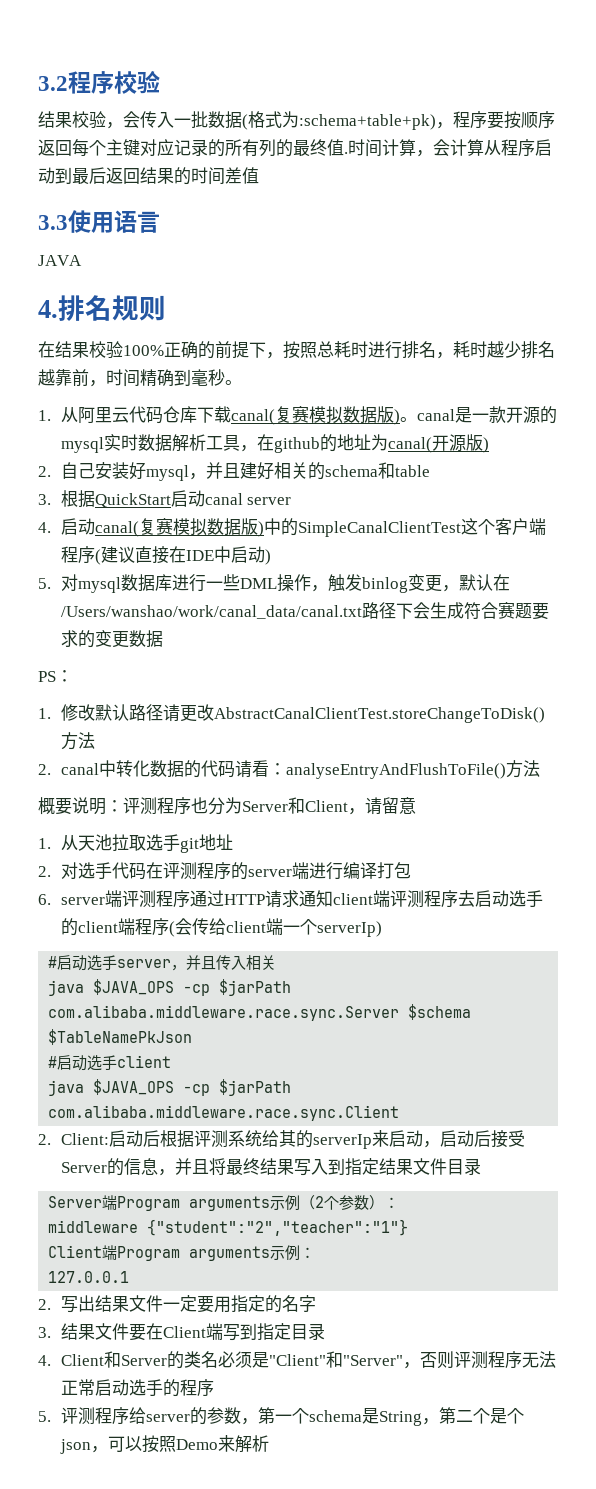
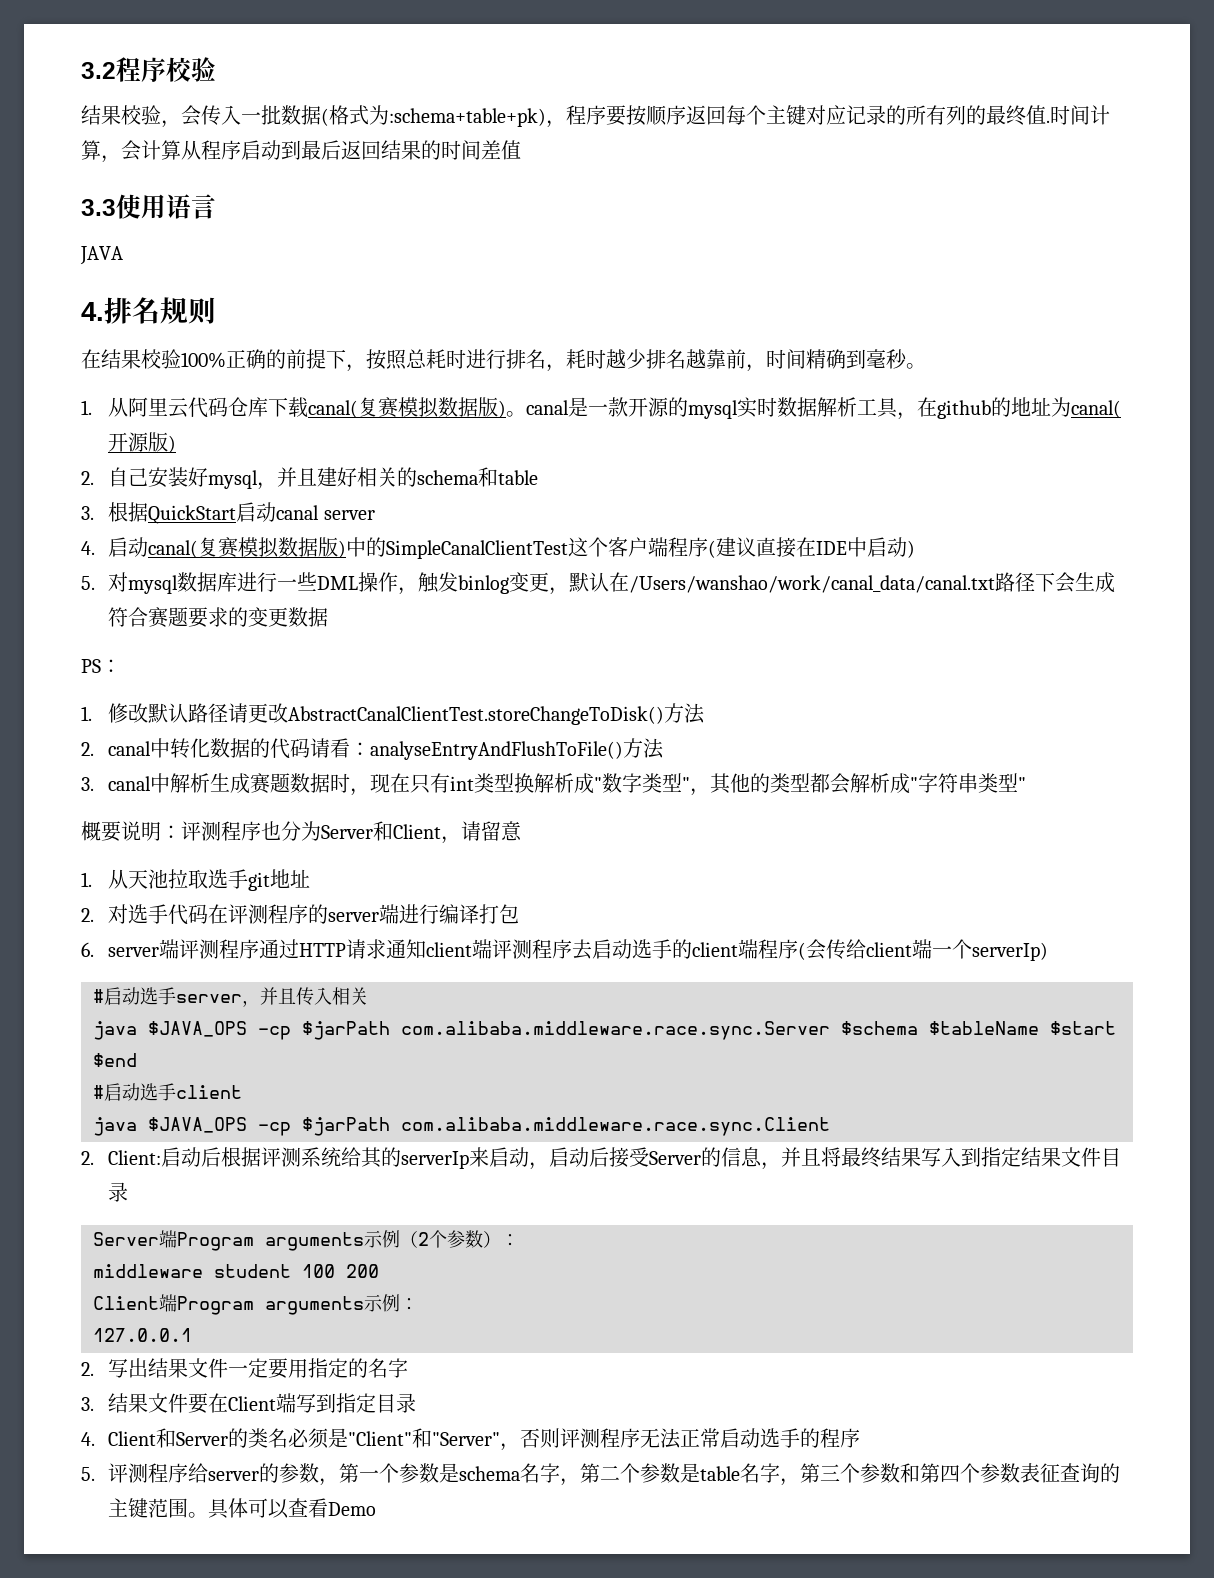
+ 3. canal中解析生成赛题数据时，现在只有int类型换解析成"数字类型"，其他的类型都会解析成"字符串类型"
- java $JAVA_OPS -cp $jarPath com.alibaba.middleware.race.sync.Server $schema $TableNamePkJson
+ java $JAVA_OPS -cp $jarPath com.alibaba.middleware.race.sync.Server $schema $tableName $start $end
- middleware {"student":"2","teacher":"1"}
+ middleware student 100 200
- 5.评测程序给server的参数，第一个schema是String，第二个是个json，可以按照Demo来解析
+ 5.评测程序给server的参数，第一个参数是schema名字，第二个参数是table名字，第三个参数和第四个参数表征查询的主键范围。具体可以查看Demo

